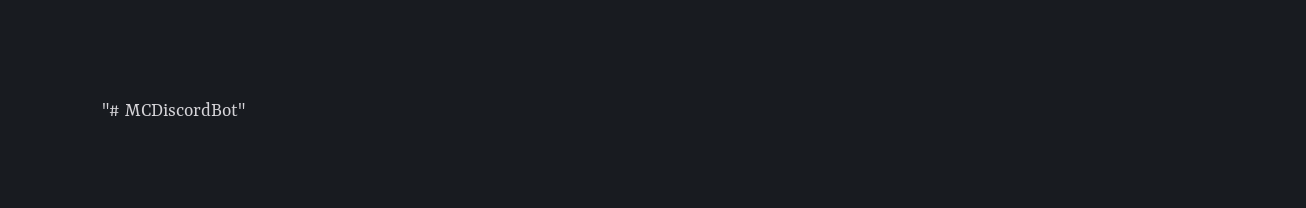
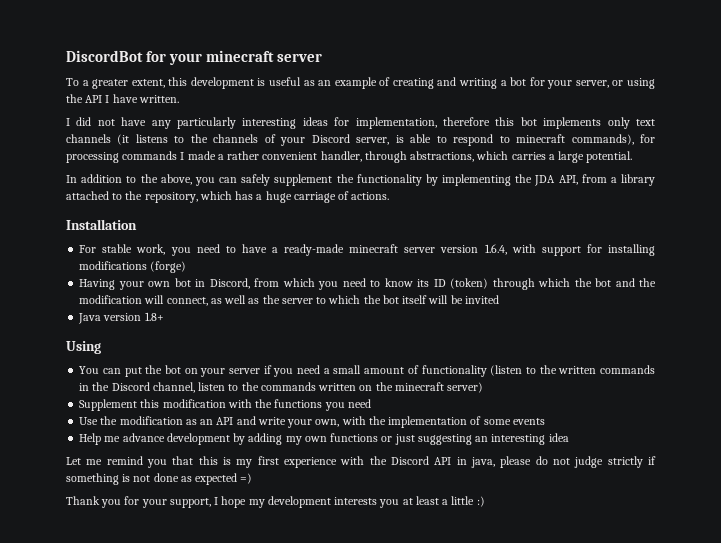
- "# MCDiscordBot"
+ DiscordBot for your minecraft server
+ To a greater extent, this development is useful as an example of creating and writing a bot for your server, or using the API I have written.
+ I did not have any particularly interesting ideas for implementation, therefore this bot implements only text channels (it listens to the channels of your Discord server, is able to respond to minecraft commands), for processing commands I made a rather convenient handler, through abstractions, which carries a large potential.
+ In addition to the above, you can safely supplement the functionality by implementing the JDA API, from a library attached to the repository, which has a huge carriage of actions.
+ Installation
+ For stable work, you need to have a ready-made minecraft server version 1.6.4, with support for installing modifications (forge)
+ Having your own bot in Discord, from which you need to know its ID (token) through which the bot and the modification will connect, as well as the server to which the bot itself will be invited
+ Java version 1.8+
+ Using
+ You can put the bot on your server if you need a small amount of functionality (listen to the written commands in the Discord channel, listen to the commands written on the minecraft server)
+ Supplement this modification with the functions you need
+ Use the modification as an API and write your own, with the implementation of some events
+ Help me advance development by adding my own functions or just suggesting an interesting idea
+ Let me remind you that this is my first experience with the Discord API in java, please do not judge strictly if something is not done as expected =)
+ Thank you for your support, I hope my development interests you at least a little :)

